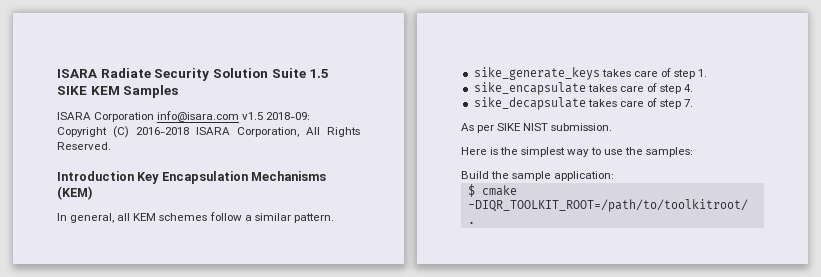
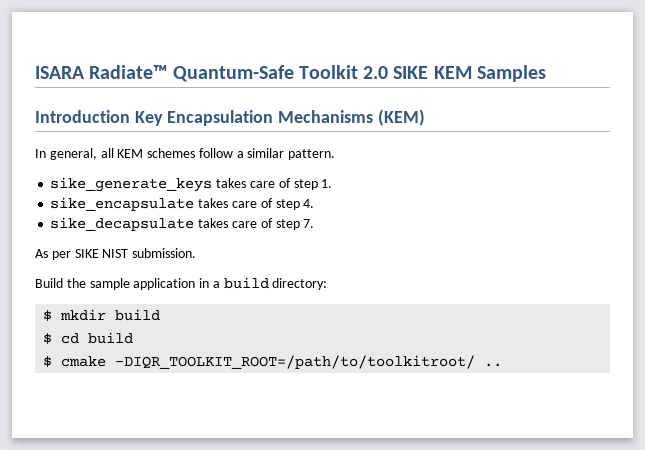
- ISARA Radiate Security Solution Suite 1.5 SIKE KEM Samples
- ISARA Corporation info@isara.com v1.5 2018-09: Copyright (C) 2016-2018 ISARA Corporation, All Rights Reserved.
+ ISARA Radiate™ Quantum-Safe Toolkit 2.0 SIKE KEM Samples
- Here is the simplest way to use the samples:
- Build the sample application:
+ Build the sample application in a build directory:
+ $ mkdir build
+ $ cd build
- $ cmake -DIQR_TOOLKIT_ROOT=/path/to/toolkitroot/ .
+ $ cmake -DIQR_TOOLKIT_ROOT=/path/to/toolkitroot/ ..

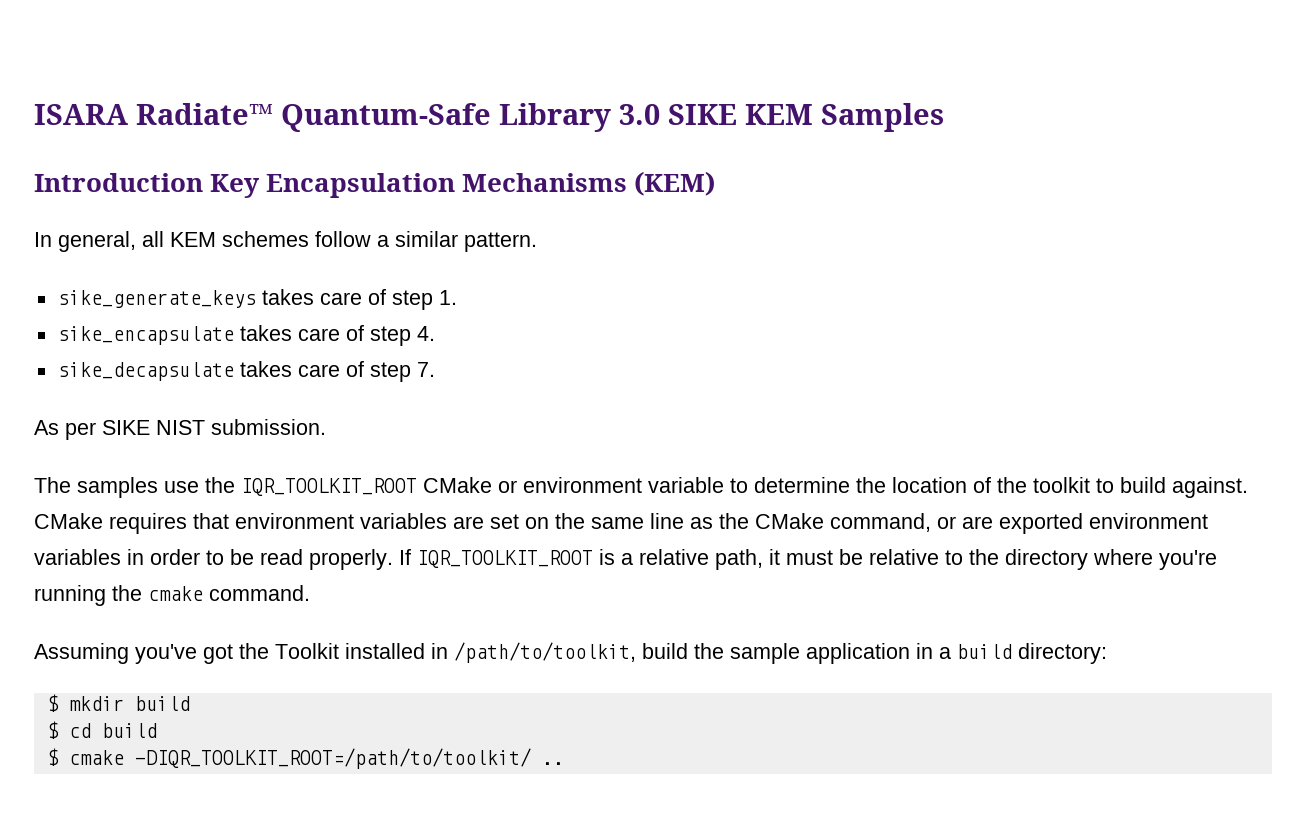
- ISARA Radiate™ Quantum-Safe Toolkit 2.0 SIKE KEM Samples
+ ISARA Radiate™ Quantum-Safe Library 3.0 SIKE KEM Samples
- Build the sample application in a build directory:
+ The samples use the IQR_TOOLKIT_ROOT CMake or environment variable to determine the location of the toolkit to build against. CMake requires that environment variables are set on the same line as the CMake command, or are exported environment variables in order to be read properly. If IQR_TOOLKIT_ROOT is a relative path, it must be relative to the directory where you're running the cmake command.
+ Assuming you've got the Toolkit installed in /path/to/toolkit, build the sample application in a build directory:
- $ cmake -DIQR_TOOLKIT_ROOT=/path/to/toolkitroot/ ..
+ $ cmake -DIQR_TOOLKIT_ROOT=/path/to/toolkit/ ..

